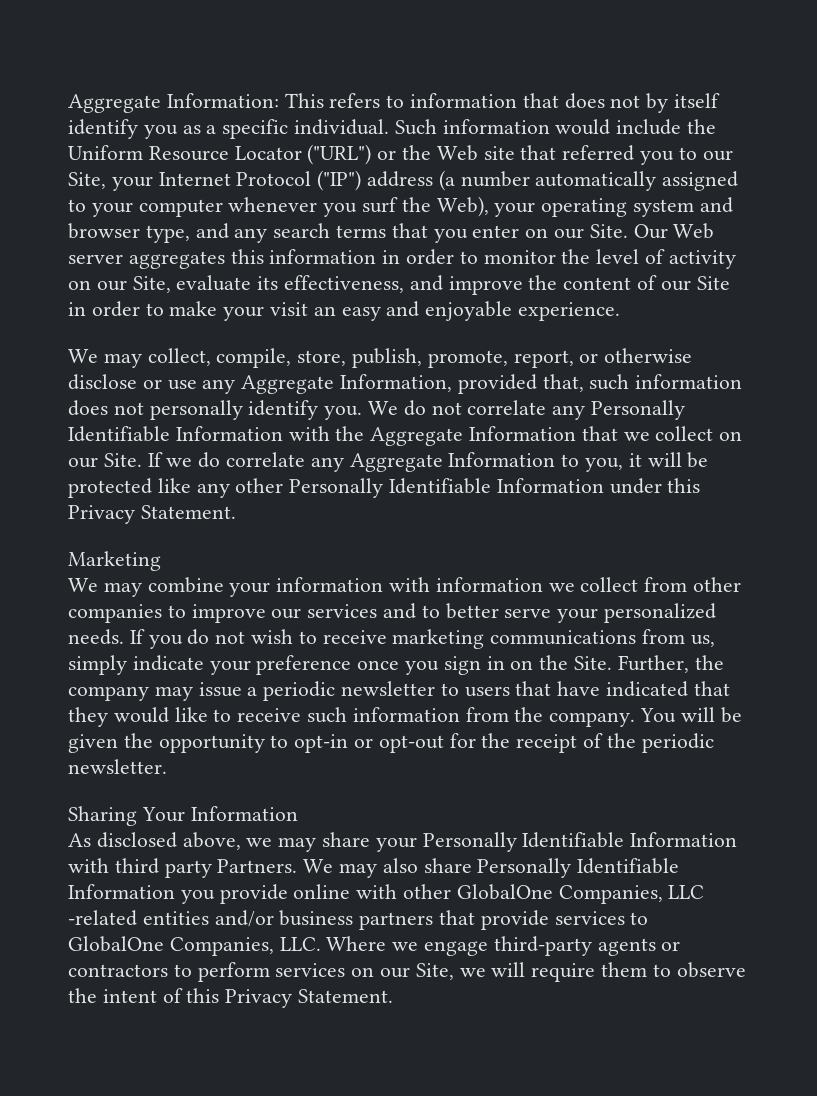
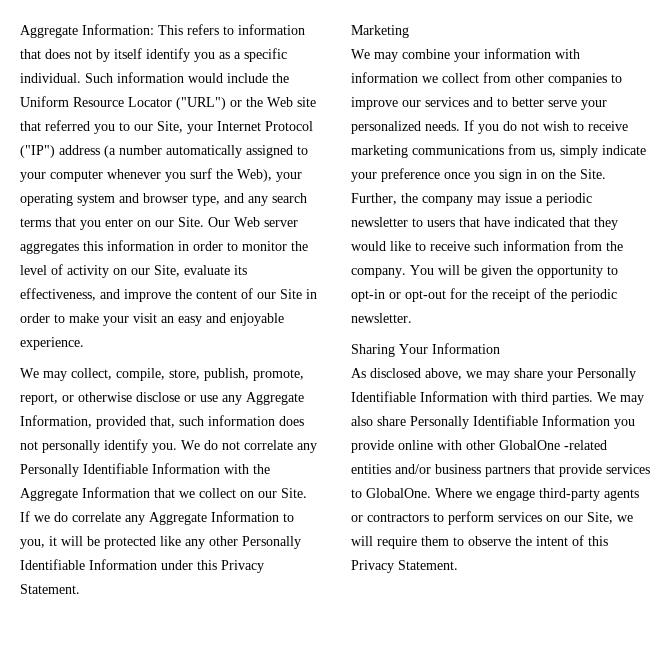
- As disclosed above, we may share your Personally Identifiable Information with third party Partners.
+ As disclosed above, we may share your Personally Identifiable Information with third parties.
- We may also share Personally Identifiable Information you provide online with other GlobalOne Companies, LLC -related entities and/or business partners that provide services to GlobalOne Companies, LLC. Where we engage third-party agents or contractors to perform services on our Site, we will require them to observe the intent of this Privacy Statement.
+ We may also share Personally Identifiable Information you provide online with other GlobalOne -related entities and/or business partners that provide services to GlobalOne. Where we engage third-party agents or contractors to perform services on our Site, we will require them to observe the intent of this Privacy Statement.

